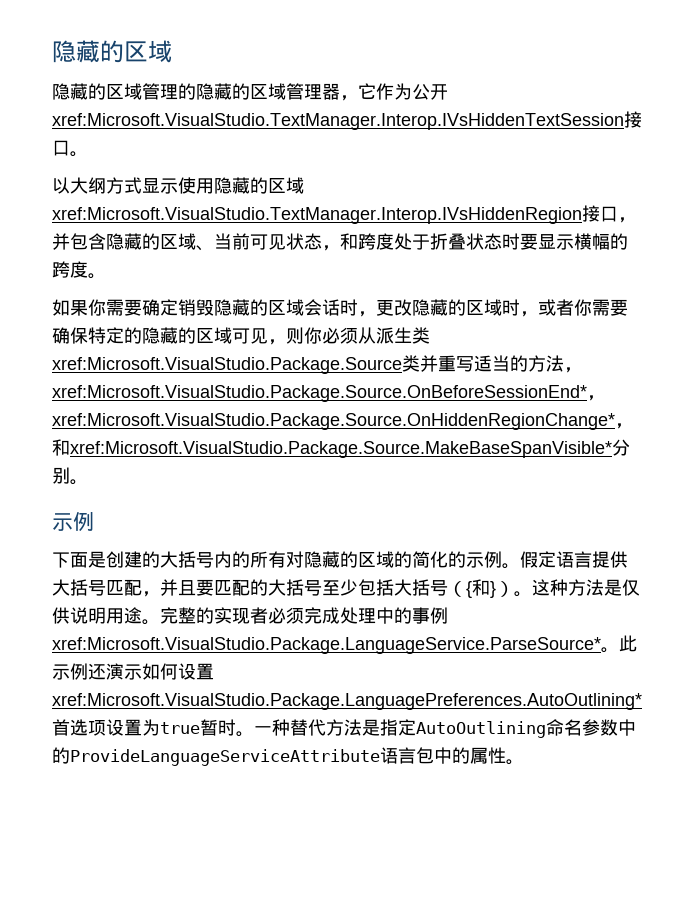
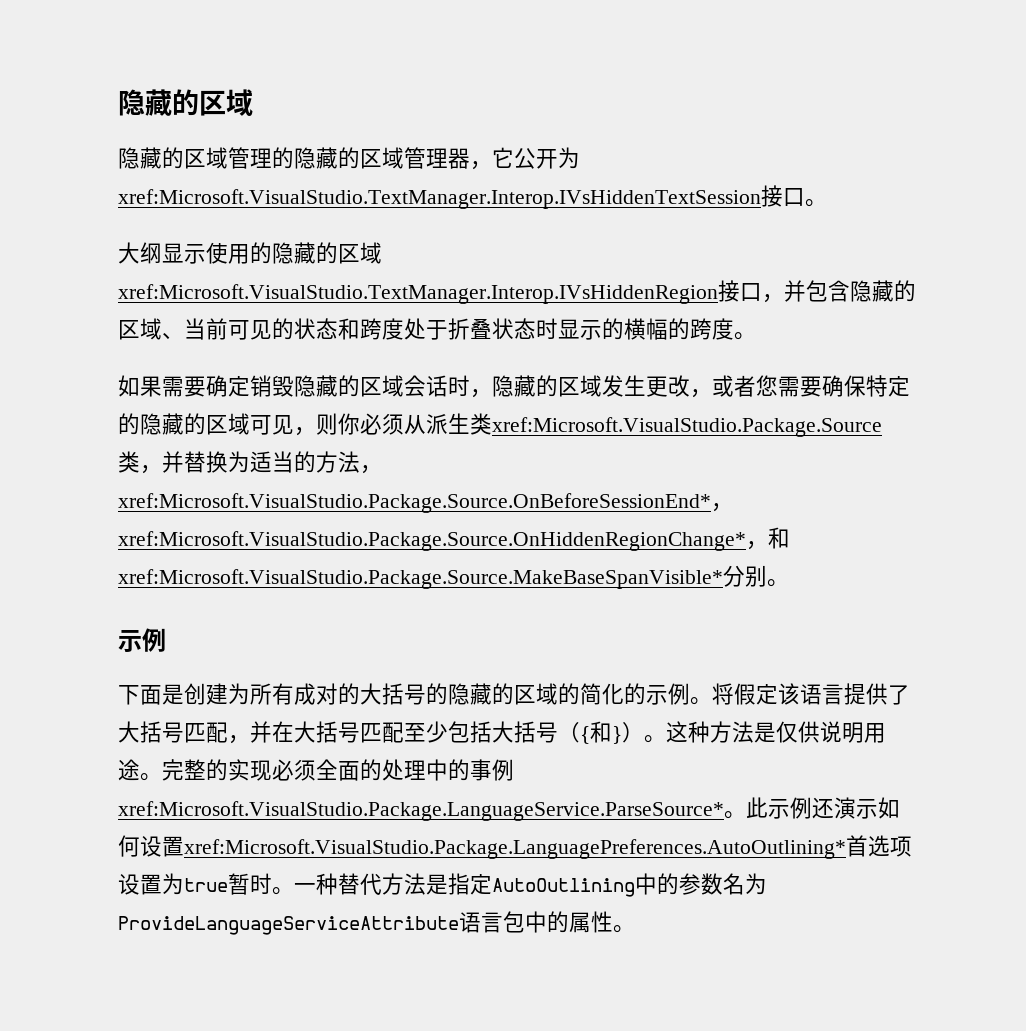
- 隐藏的区域管理的隐藏的区域管理器，它作为公开xref:Microsoft.VisualStudio.TextManager.Interop.IVsHiddenTextSession接口。
+ 隐藏的区域管理的隐藏的区域管理器，它公开为xref:Microsoft.VisualStudio.TextManager.Interop.IVsHiddenTextSession接口。
- 以大纲方式显示使用隐藏的区域xref:Microsoft.VisualStudio.TextManager.Interop.IVsHiddenRegion接口，并包含隐藏的区域、当前可见状态，和跨度处于折叠状态时要显示横幅的跨度。
+ 大纲显示使用的隐藏的区域xref:Microsoft.VisualStudio.TextManager.Interop.IVsHiddenRegion接口，并包含隐藏的区域、当前可见的状态和跨度处于折叠状态时显示的横幅的跨度。
- 如果你需要确定销毁隐藏的区域会话时，更改隐藏的区域时，或者你需要确保特定的隐藏的区域可见，则你必须从派生类xref:Microsoft.VisualStudio.Package.Source类并重写适当的方法，xref:Microsoft.VisualStudio.Package.Source.OnBeforeSessionEnd*，xref:Microsoft.VisualStudio.Package.Source.OnHiddenRegionChange*，和xref:Microsoft.VisualStudio.Package.Source.MakeBaseSpanVisible*分别。
+ 如果需要确定销毁隐藏的区域会话时，隐藏的区域发生更改，或者您需要确保特定的隐藏的区域可见，则你必须从派生类xref:Microsoft.VisualStudio.Package.Source类，并替换为适当的方法，xref:Microsoft.VisualStudio.Package.Source.OnBeforeSessionEnd*，xref:Microsoft.VisualStudio.Package.Source.OnHiddenRegionChange*，和xref:Microsoft.VisualStudio.Package.Source.MakeBaseSpanVisible*分别。
- 下面是创建的大括号内的所有对隐藏的区域的简化的示例。
+ 下面是创建为所有成对的大括号的隐藏的区域的简化的示例。
- 假定语言提供大括号匹配，并且要匹配的大括号至少包括大括号（{和}）。
+ 将假定该语言提供了大括号匹配，并在大括号匹配至少包括大括号（{和}）。
- 完整的实现者必须完成处理中的事例xref:Microsoft.VisualStudio.Package.LanguageService.ParseSource*。
+ 完整的实现必须全面的处理中的事例xref:Microsoft.VisualStudio.Package.LanguageService.ParseSource*。
- 一种替代方法是指定AutoOutlining命名参数中的ProvideLanguageServiceAttribute语言包中的属性。
+ 一种替代方法是指定AutoOutlining中的参数名为ProvideLanguageServiceAttribute语言包中的属性。

